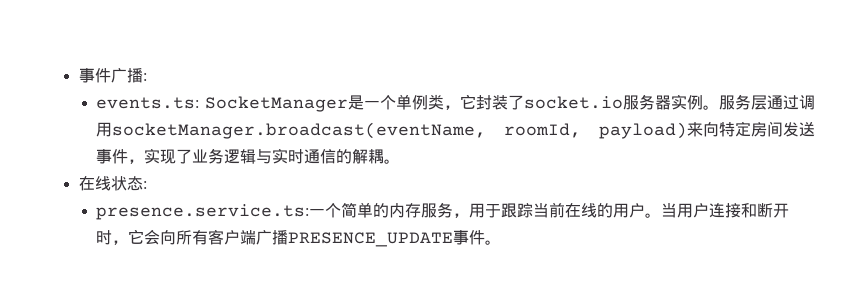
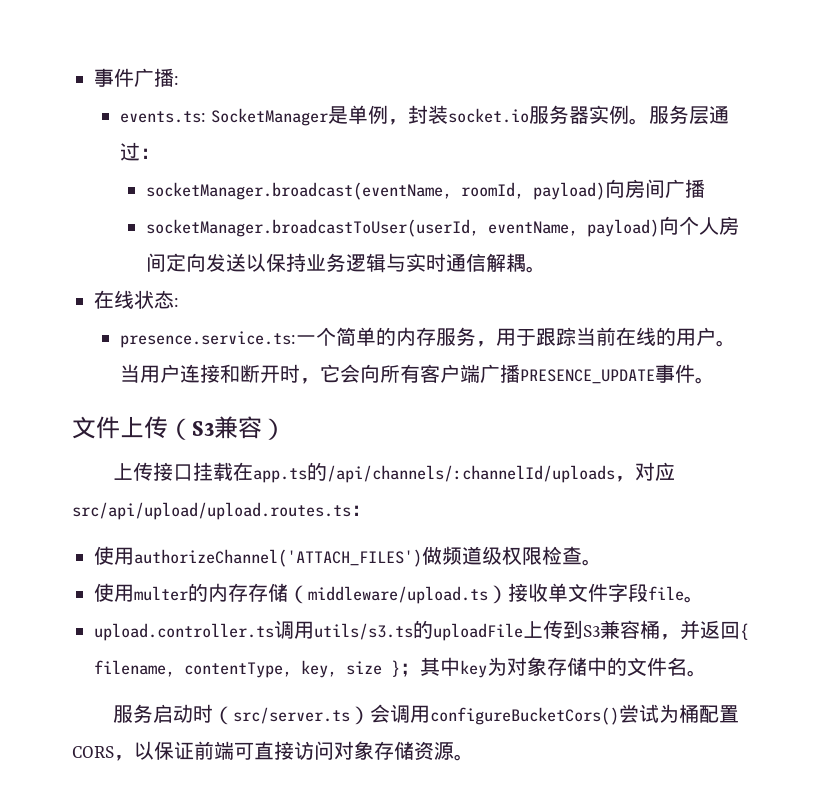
- events.ts: SocketManager是一个单例类，它封装了socket.io服务器实例。
+ events.ts: SocketManager是单例，封装socket.io服务器实例。
- 服务层通过调用socketManager.broadcast(eventName, roomId, payload)来向特定房间发送事件，实现了业务逻辑与实时通信的解耦。
+ 服务层通过：
+ socketManager.broadcast(eventName, roomId, payload)向房间广播
+ socketManager.broadcastToUser(userId, eventName, payload)向个人房间定向发送以保持业务逻辑与实时通信解耦。
+ 文件上传（S3兼容）
+ 上传接口挂载在app.ts的/api/channels/:channelId/uploads，对应src/api/upload/upload.routes.ts：
+ 使用authorizeChannel('ATTACH_FILES')做频道级权限检查。
+ 使用multer的内存存储（middleware/upload.ts）接收单文件字段file。
+ upload.controller.ts调用utils/s3.ts的uploadFile上传到S3兼容桶，并返回{ filename, contentType, key, size }；其中key为对象存储中的文件名。
+ 服务启动时（src/server.ts）会调用configureBucketCors()尝试为桶配置CORS，以保证前端可直接访问对象存储资源。

